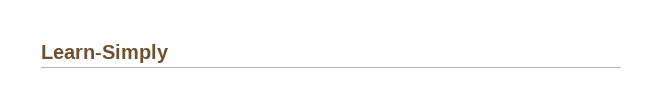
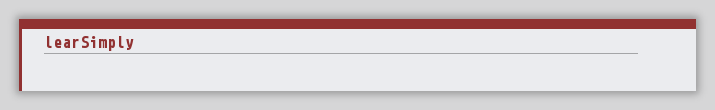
- Learn-Simply
+ learSimply

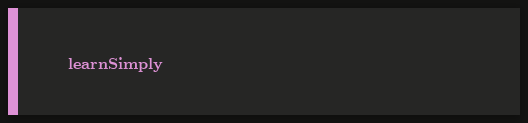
- learSimply
+ learnSimply

